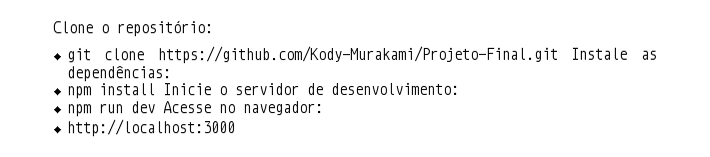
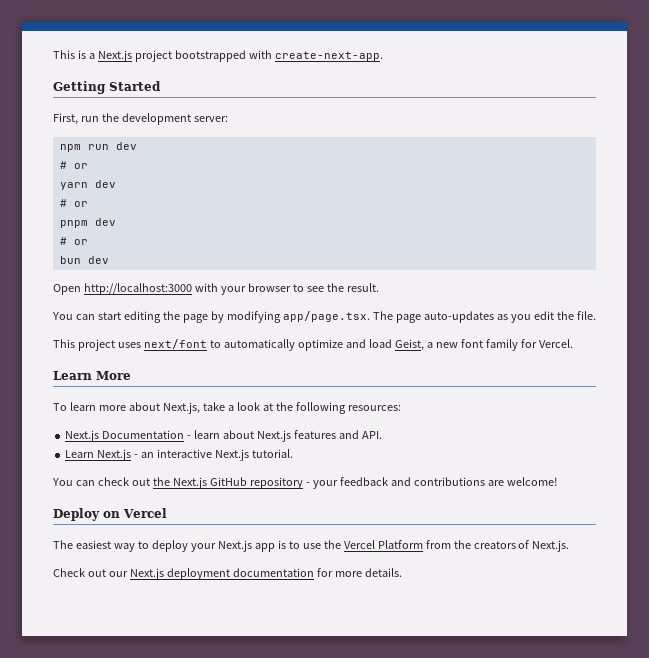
- Clone o repositório:
- git clone https://github.com/Kody-Murakami/Projeto-Final.git Instale as dependências:
- npm install Inicie o servidor de desenvolvimento:
- npm run dev Acesse no navegador:
- http://localhost:3000
+ This is a Next.js project bootstrapped with create-next-app.
+ Getting Started
+ First, run the development server:
+ npm run dev
+ # or
+ yarn dev
+ # or
+ pnpm dev
+ # or
+ bun dev
+ Open http://localhost:3000 with your browser to see the result.
+ You can start editing the page by modifying app/page.tsx. The page auto-updates as you edit the file.
+ This project uses next/font to automatically optimize and load Geist, a new font family for Vercel.
+ Learn More
+ To learn more about Next.js, take a look at the following resources:
+ Next.js Documentation - learn about Next.js features and API.
+ Learn Next.js - an interactive Next.js tutorial.
+ You can check out the Next.js GitHub repository - your feedback and contributions are welcome!
+ Deploy on Vercel
+ The easiest way to deploy your Next.js app is to use the Vercel Platform from the creators of Next.js.
+ Check out our Next.js deployment documentation for more details.

